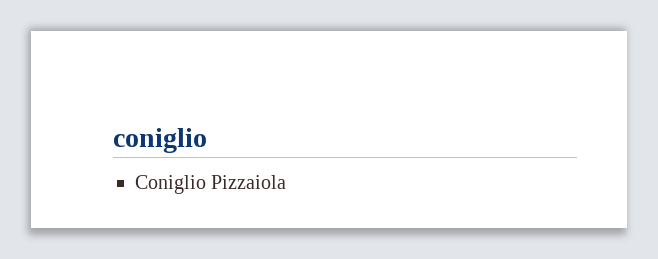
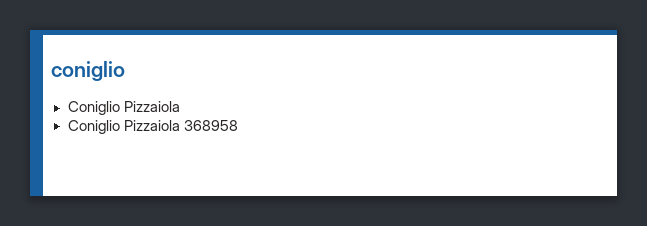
+ Coniglio Pizzaiola 368958

